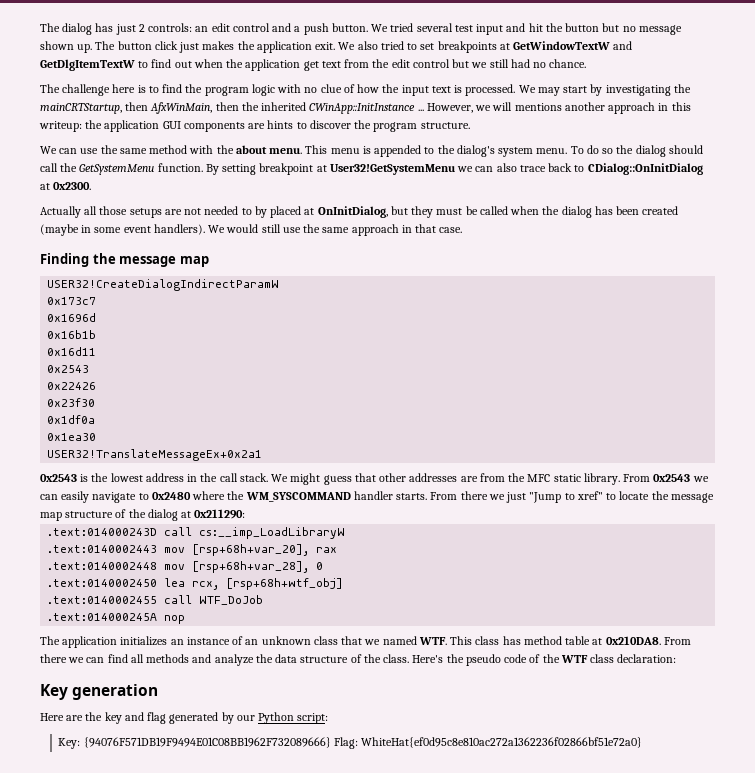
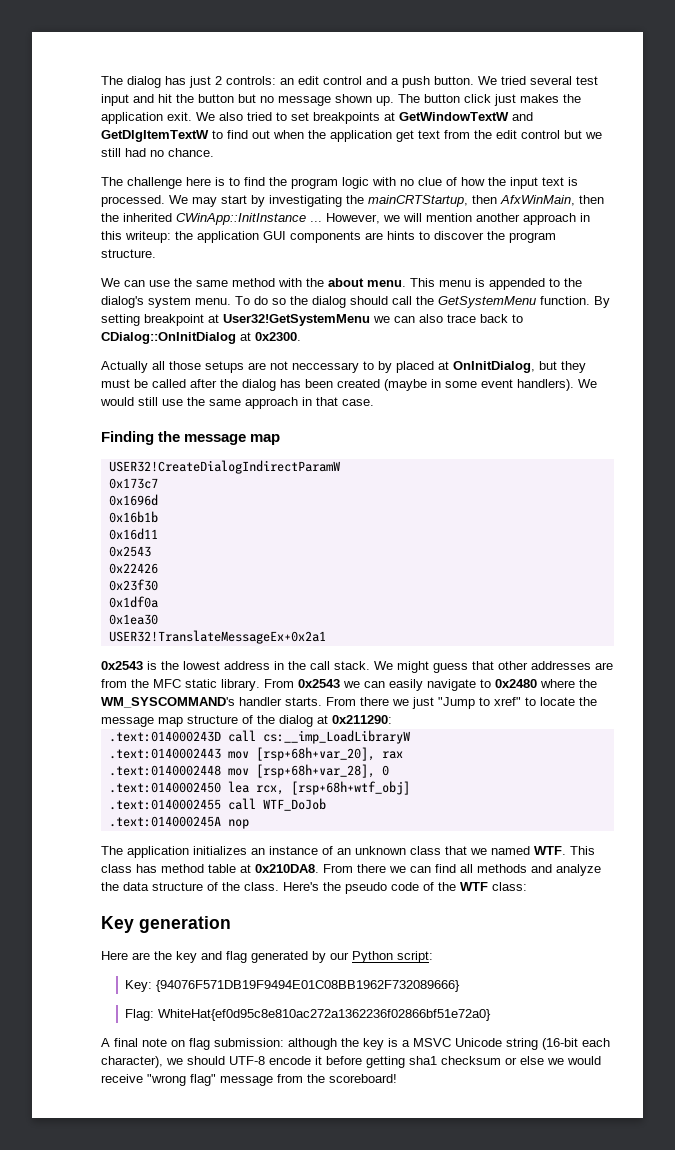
- However, we will mentions another approach in this writeup: the application GUI components are hints to discover the program structure.
+ However, we will mention another approach in this writeup: the application GUI components are hints to discover the program structure.
- Actually all those setups are not needed to by placed at OnInitDialog, but they must be called when the dialog has been created (maybe in some event handlers).
+ Actually all those setups are not neccessary to by placed at OnInitDialog, but they must be called after the dialog has been created (maybe in some event handlers).
- From 0x2543 we can easily navigate to 0x2480 where the WM_SYSCOMMAND handler starts.
+ From 0x2543 we can easily navigate to 0x2480 where the WM_SYSCOMMAND's handler starts.
- Here's the pseudo code of the WTF class declaration:
+ Here's the pseudo code of the WTF class:
- Key: {94076F571DB19F9494E01C08BB1962F732089666} Flag: WhiteHat{ef0d95c8e810ac272a1362236f02866bf51e72a0}
+ Key: {94076F571DB19F9494E01C08BB1962F732089666}
+ Flag: WhiteHat{ef0d95c8e810ac272a1362236f02866bf51e72a0}
+ A final note on flag submission: although the key is a MSVC Unicode string (16-bit each character), we should UTF-8 encode it before getting sha1 checksum or else we would receive "wrong flag" message from the scoreboard!

